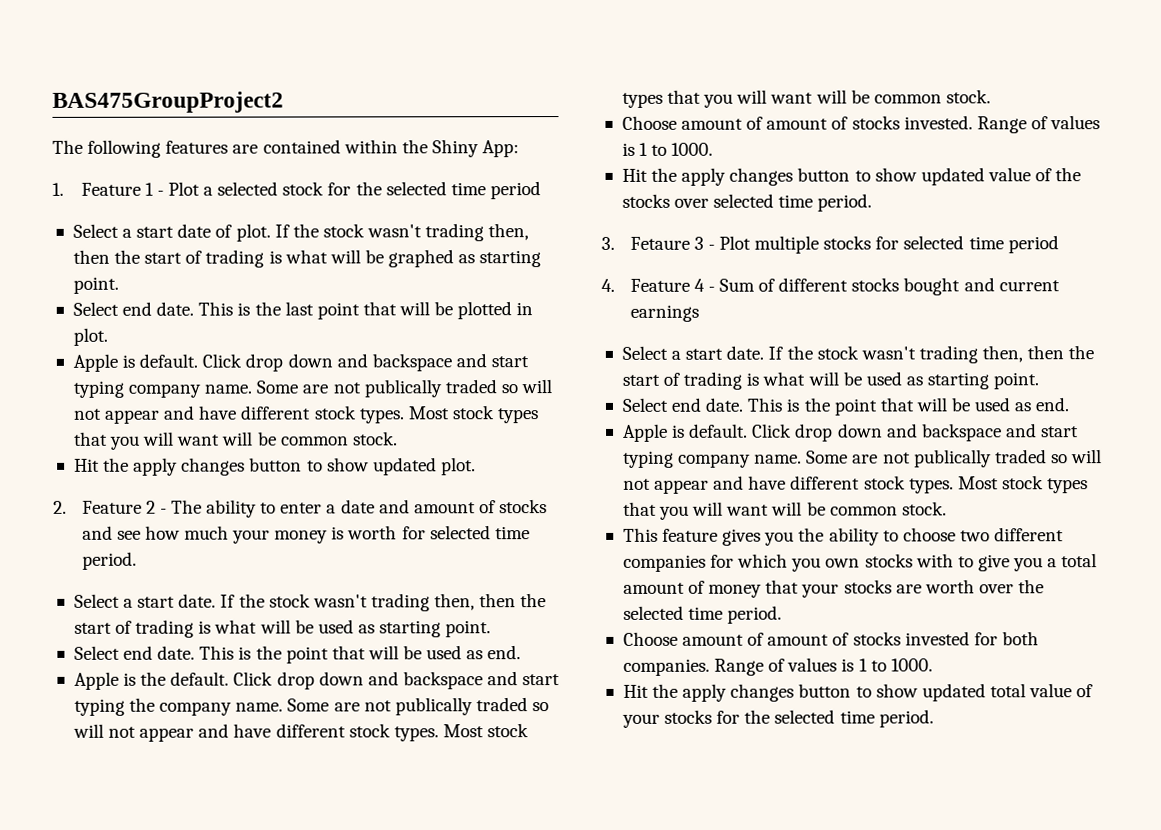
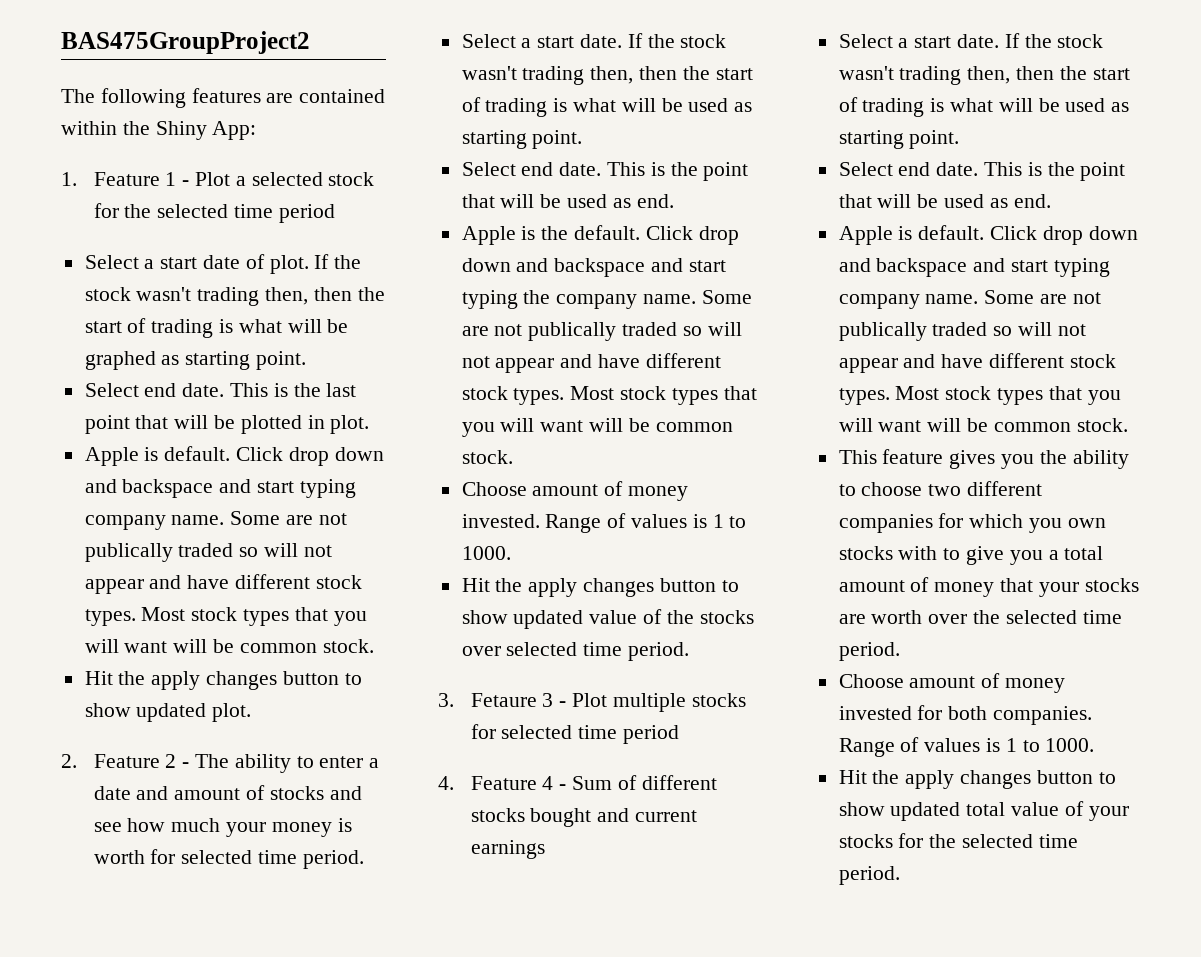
- Choose amount of amount of stocks invested.
+ Choose amount of money invested.
- Choose amount of amount of stocks invested for both companies.
+ Choose amount of money invested for both companies.

